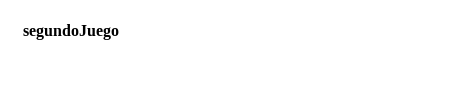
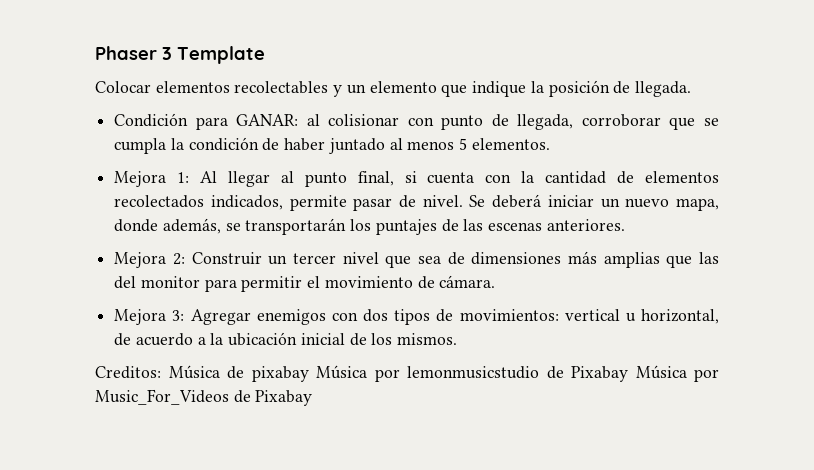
- segundoJuego
+ Phaser 3 Template
+ Colocar elementos recolectables y un elemento que indique la posición de llegada.
+ Condición para GANAR: al colisionar con punto de llegada, corroborar que se cumpla la condición de haber juntado al menos 5 elementos.
+ Mejora 1: Al llegar al punto final, si cuenta con la cantidad de elementos recolectados indicados, permite pasar de nivel. Se deberá iniciar un nuevo mapa, donde además, se transportarán los puntajes de las escenas anteriores.
+ Mejora 2: Construir un tercer nivel que sea de dimensiones más amplias que las del monitor para permitir el movimiento de cámara.
+ Mejora 3: Agregar enemigos con dos tipos de movimientos: vertical u horizontal, de acuerdo a la ubicación inicial de los mismos.
+ Creditos: Música de pixabay Música por lemonmusicstudio de Pixabay Música por Music_For_Videos de Pixabay

